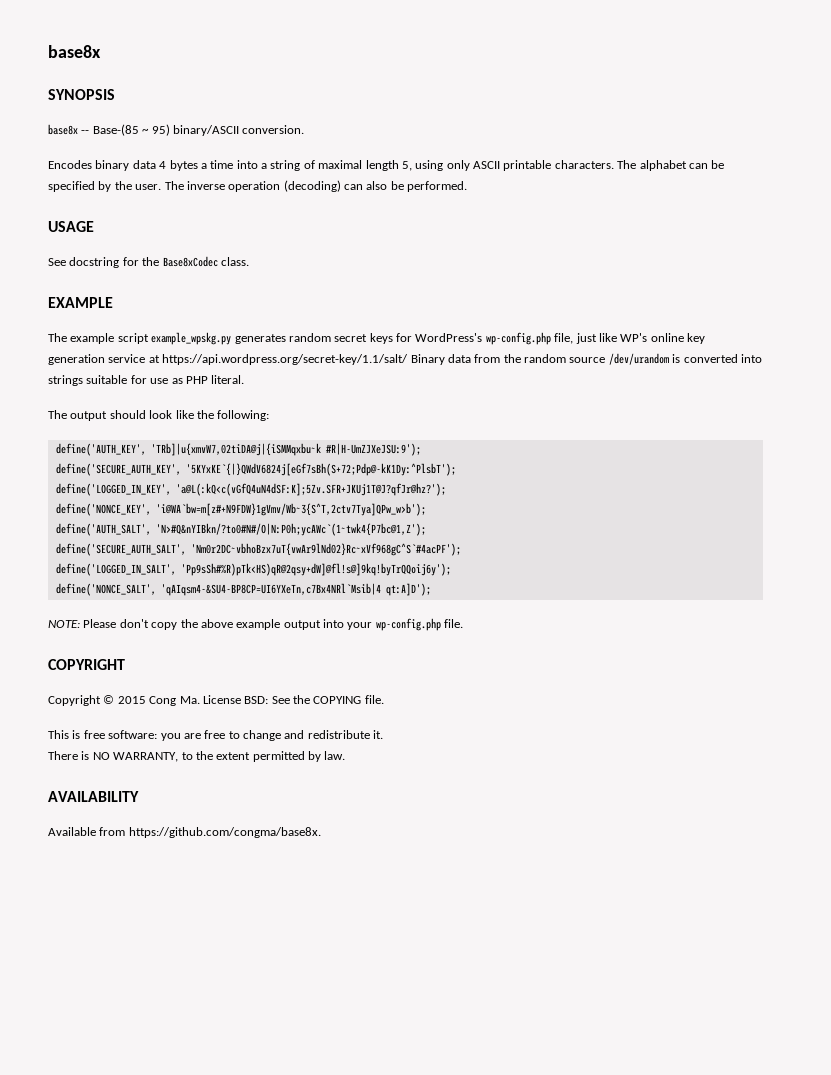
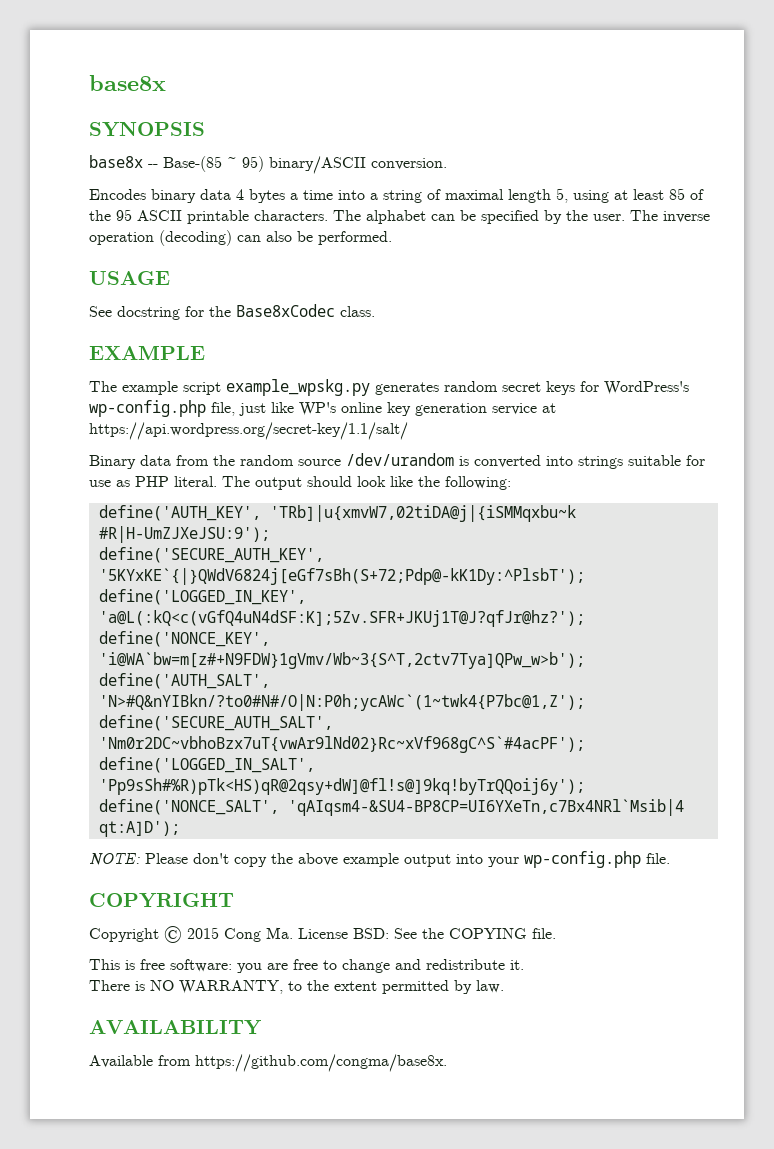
- Encodes binary data 4 bytes a time into a string of maximal length 5, using only ASCII printable characters.
+ Encodes binary data 4 bytes a time into a string of maximal length 5, using at least 85 of the 95 ASCII printable characters.
- The example script example_wpskg.py generates random secret keys for WordPress's wp-config.php file, just like WP's online key generation service at https://api.wordpress.org/secret-key/1.1/salt/ Binary data from the random source /dev/urandom is converted into strings suitable for use as PHP literal.
- The output should look like the following:
+ The example script example_wpskg.py generates random secret keys for WordPress's wp-config.php file, just like WP's online key generation service at https://api.wordpress.org/secret-key/1.1/salt/
+ Binary data from the random source /dev/urandom is converted into strings suitable for use as PHP literal. The output should look like the following:

